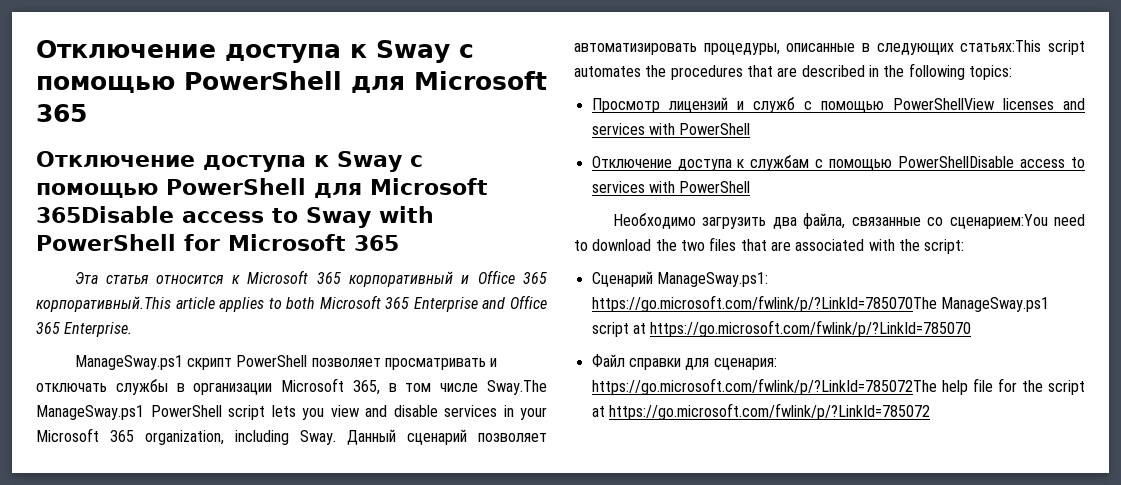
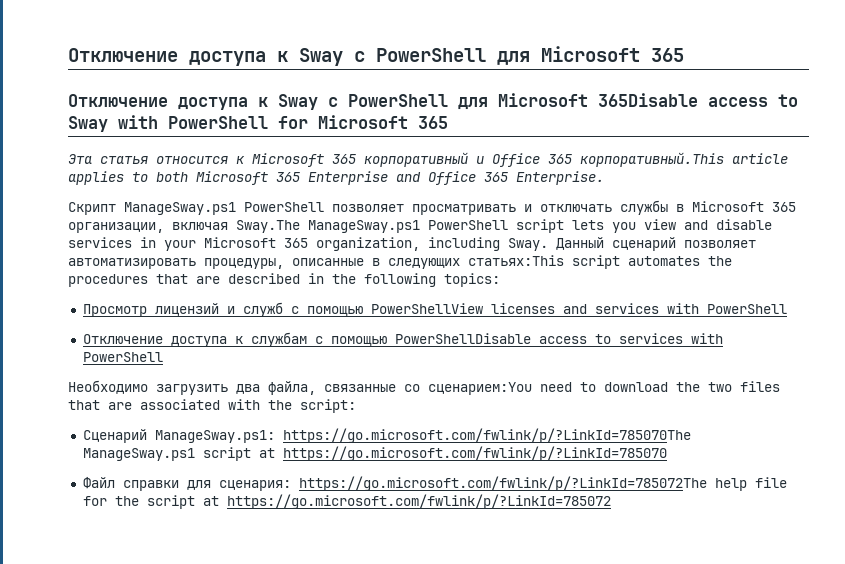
- Отключение доступа к Sway с помощью PowerShell для Microsoft 365
+ Отключение доступа к Sway с PowerShell для Microsoft 365
- Отключение доступа к Sway с помощью PowerShell для Microsoft 365Disable access to Sway with PowerShell for Microsoft 365
+ Отключение доступа к Sway с PowerShell для Microsoft 365Disable access to Sway with PowerShell for Microsoft 365
- ManageSway.ps1 скрипт PowerShell позволяет просматривать и отключать службы в организации Microsoft 365, в том числе Sway.The ManageSway.ps1 PowerShell script lets you view and disable services in your Microsoft 365 organization, including Sway.
+ Скрипт ManageSway.ps1 PowerShell позволяет просматривать и отключать службы в Microsoft 365 организации, включая Sway.The ManageSway.ps1 PowerShell script lets you view and disable services in your Microsoft 365 organization, including Sway.

